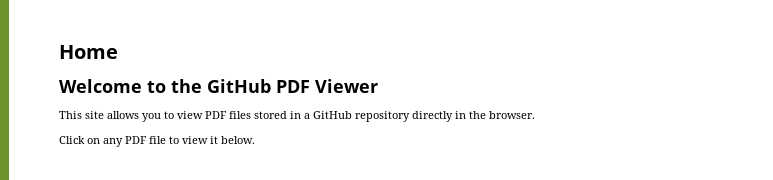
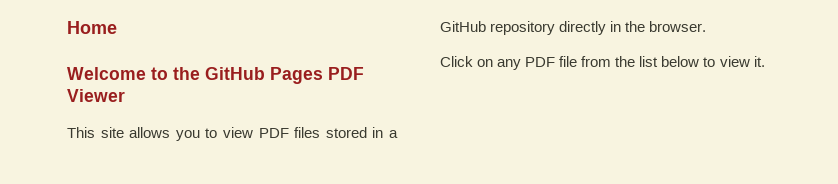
- Welcome to the GitHub PDF Viewer
+ Welcome to the GitHub Pages PDF Viewer
- Click on any PDF file to view it below.
+ Click on any PDF file from the list below to view it.

